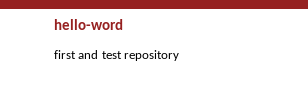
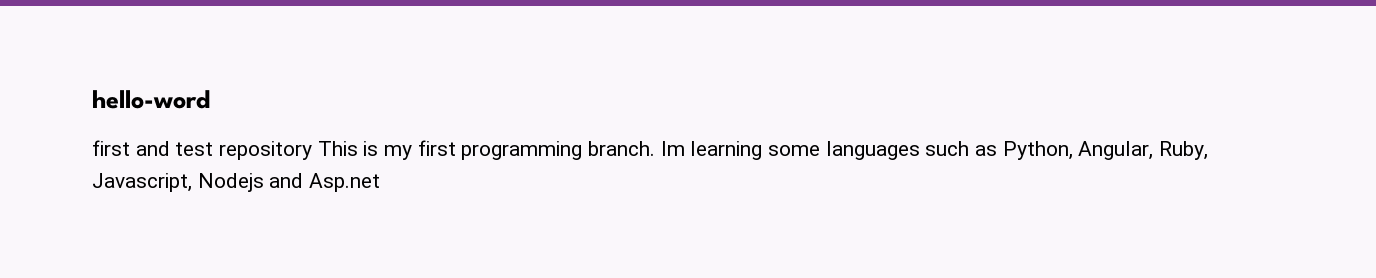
- first and test repository
+ first and test repository This is my first programming branch. Im learning some languages such as Python, Angular, Ruby, Javascript, Nodejs and Asp.net

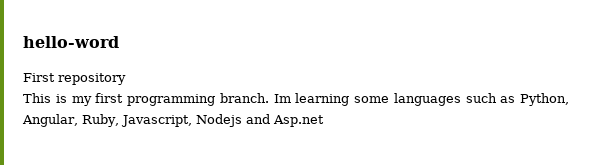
- first and test repository This is my first programming branch.
+ First repository
+ This is my first programming branch.

